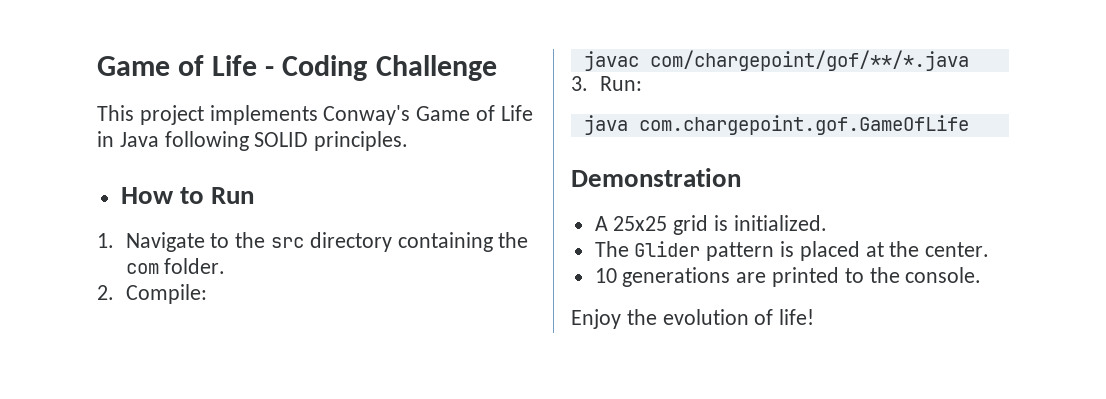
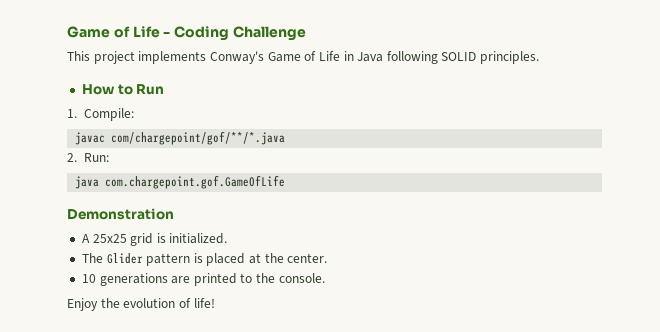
- 1. Navigate to the src directory containing the com folder.
- 2. Compile:
+ 1. Compile:
- 3. Run:
+ 2. Run:

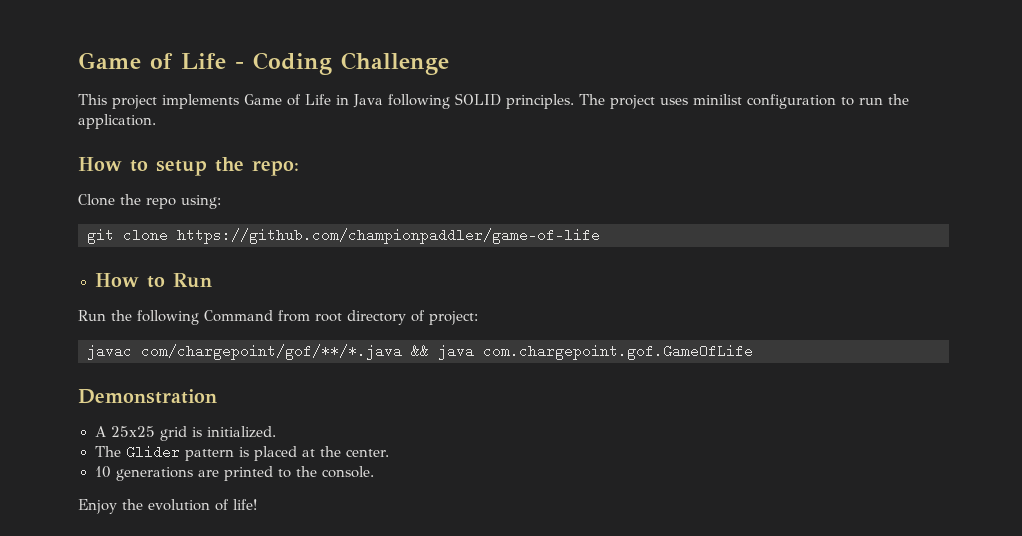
- This project implements Conway's Game of Life in Java following SOLID principles.
+ This project implements Game of Life in Java following SOLID principles. The project uses minilist configuration to run the application.
+ How to setup the repo:
+ Clone the repo using:
+ git clone https://github.com/championpaddler/game-of-life
  How to Run
- 1. Compile:
+ Run the following Command from root directory of project:
- javac com/chargepoint/gof/**/*.java
- 2. Run:
- java com.chargepoint.gof.GameOfLife
+ javac com/chargepoint/gof/**/*.java && java com.chargepoint.gof.GameOfLife

